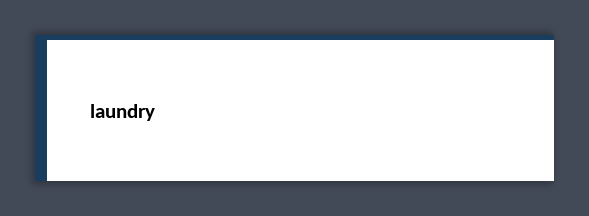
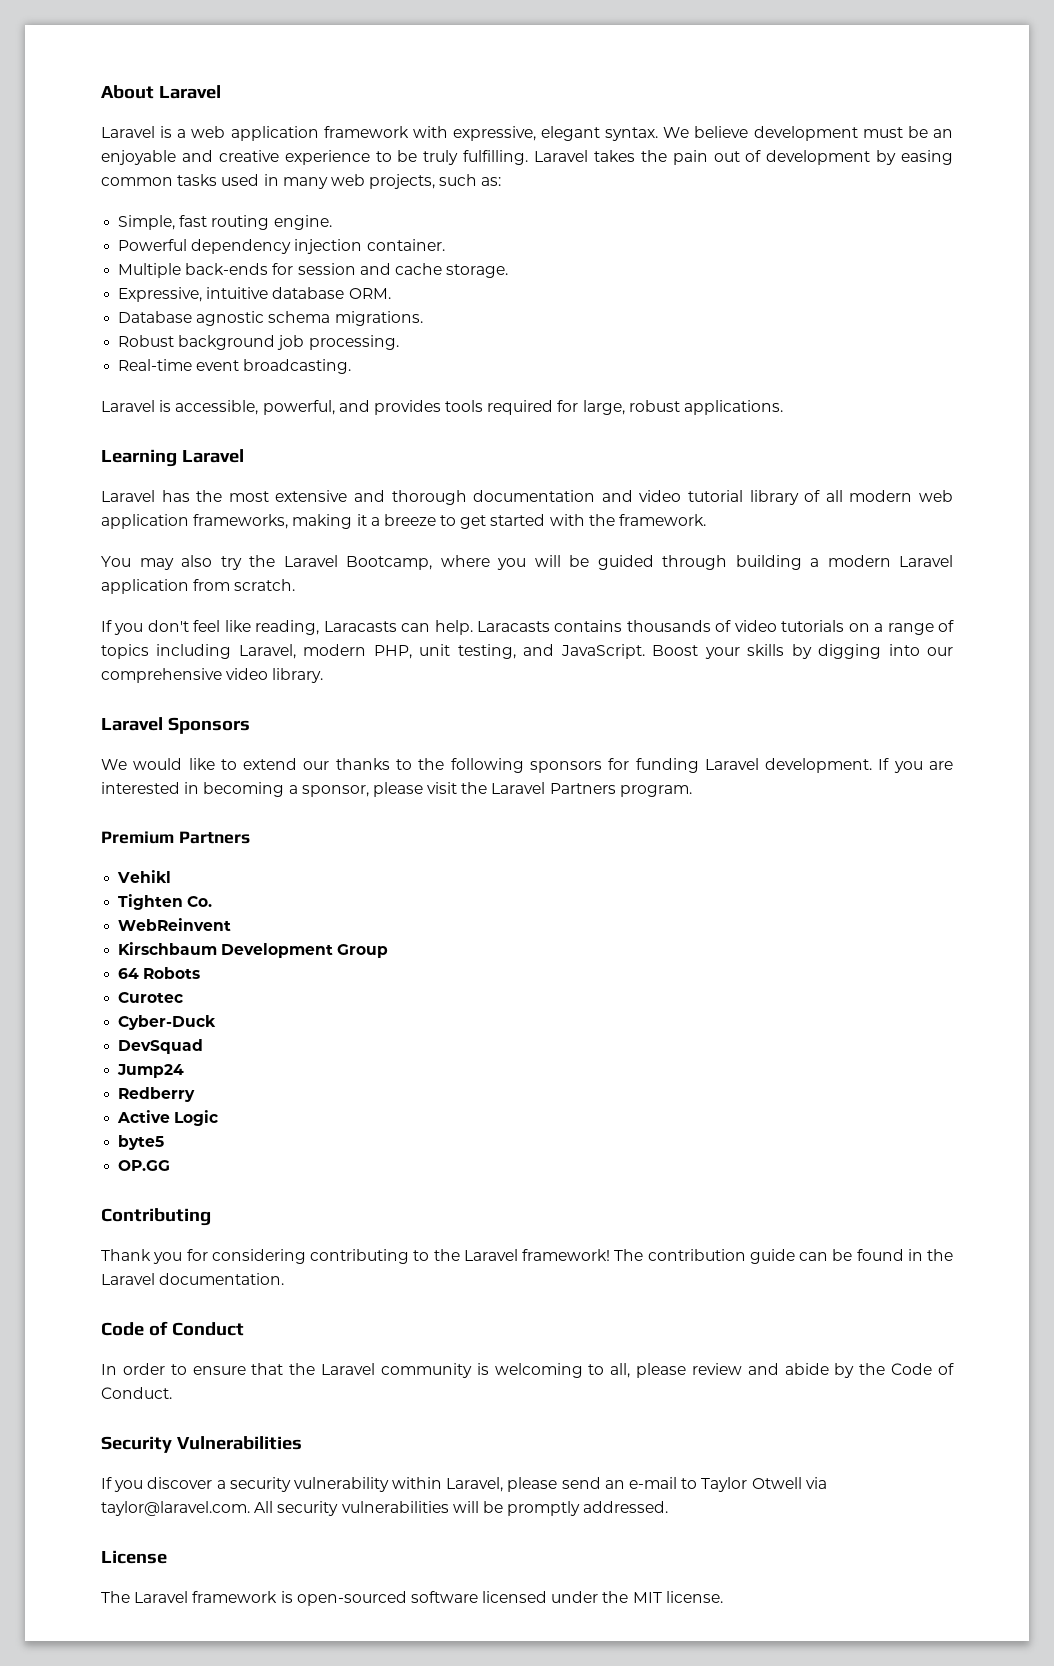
- laundry
+ About Laravel
+ Laravel is a web application framework with expressive, elegant syntax. We believe development must be an enjoyable and creative experience to be truly fulfilling. Laravel takes the pain out of development by easing common tasks used in many web projects, such as:
+ Simple, fast routing engine.
+ Powerful dependency injection container.
+ Multiple back-ends for session and cache storage.
+ Expressive, intuitive database ORM.
+ Database agnostic schema migrations.
+ Robust background job processing.
+ Real-time event broadcasting.
+ Laravel is accessible, powerful, and provides tools required for large, robust applications.
+ Learning Laravel
+ Laravel has the most extensive and thorough documentation and video tutorial library of all modern web application frameworks, making it a breeze to get started with the framework.
+ You may also try the Laravel Bootcamp, where you will be guided through building a modern Laravel application from scratch.
+ If you don't feel like reading, Laracasts can help. Laracasts contains thousands of video tutorials on a range of topics including Laravel, modern PHP, unit testing, and JavaScript. Boost your skills by digging into our comprehensive video library.
+ Laravel Sponsors
+ We would like to extend our thanks to the following sponsors for funding Laravel development. If you are interested in becoming a sponsor, please visit the Laravel Partners program.
+ Premium Partners
+ Vehikl
+ Tighten Co.
+ WebReinvent
+ Kirschbaum Development Group
+ 64 Robots
+ Curotec
+ Cyber-Duck
+ DevSquad
+ Jump24
+ Redberry
+ Active Logic
+ byte5
+ OP.GG
+ Contributing
+ Thank you for considering contributing to the Laravel framework! The contribution guide can be found in the Laravel documentation.
+ Code of Conduct
+ In order to ensure that the Laravel community is welcoming to all, please review and abide by the Code of Conduct.
+ Security Vulnerabilities
+ If you discover a security vulnerability within Laravel, please send an e-mail to Taylor Otwell via taylor@laravel.com. All security vulnerabilities will be promptly addressed.
+ License
+ The Laravel framework is open-sourced software licensed under the MIT license.

